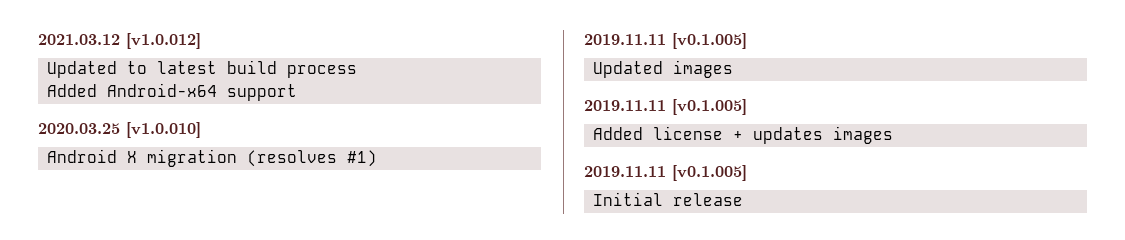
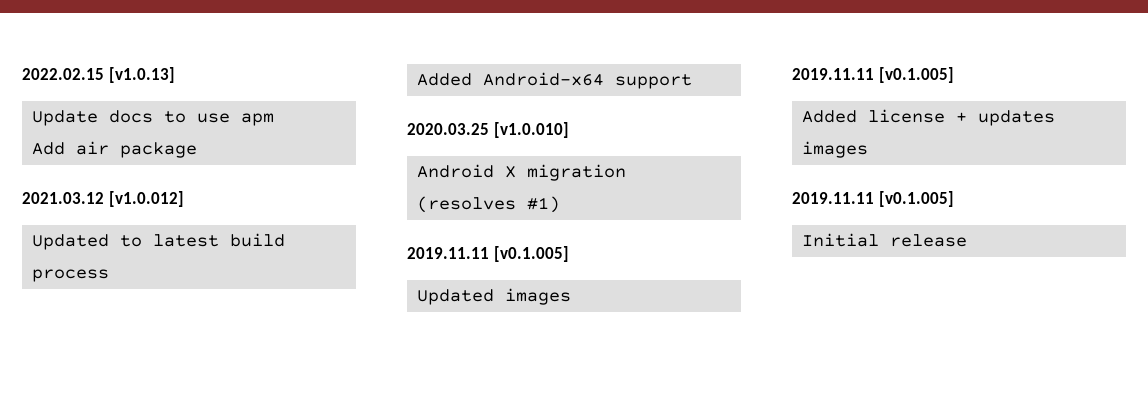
+ 2022.02.15 [v1.0.13]
+ Update docs to use apm
+ Add air package

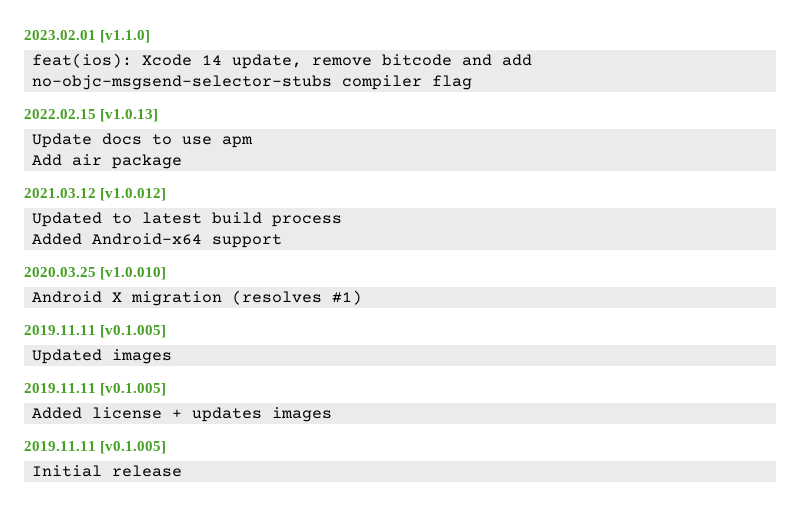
+ 2023.02.01 [v1.1.0]
+ feat(ios): Xcode 14 update, remove bitcode and add no-objc-msgsend-selector-stubs compiler flag

